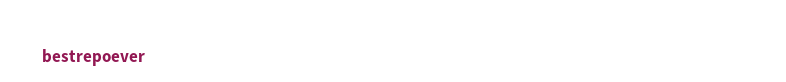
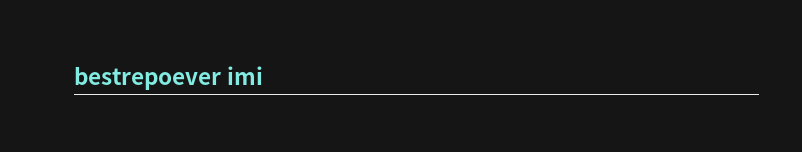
- bestrepoever
+ bestrepoever imi

